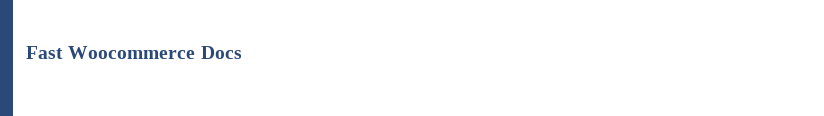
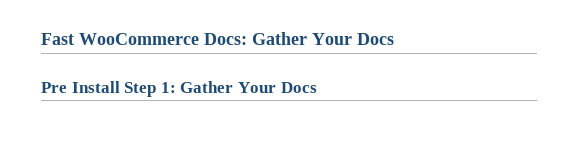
- Fast Woocommerce Docs
+ Fast WooCommerce Docs: Gather Your Docs
+ Pre Install Step 1: Gather Your Docs

